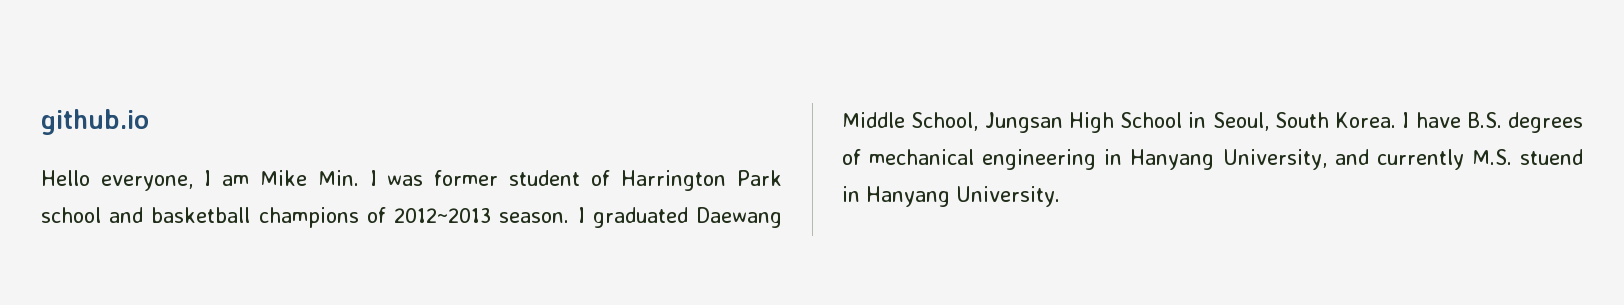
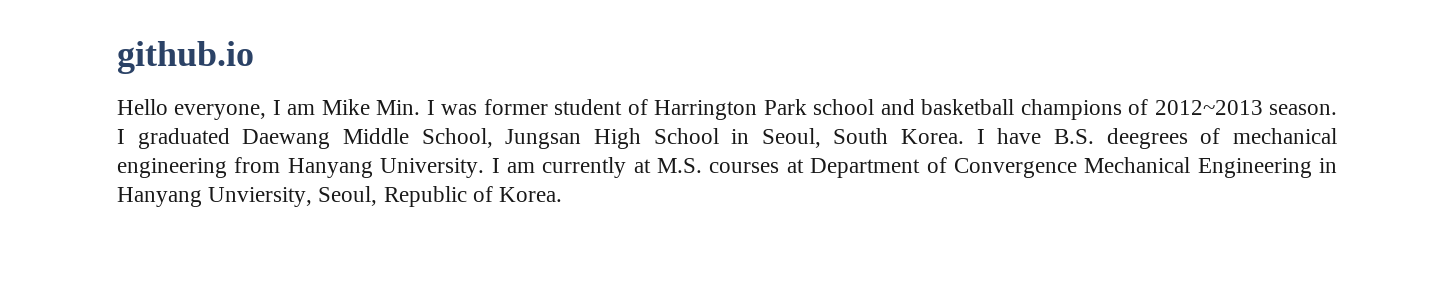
- I have B.S. degrees of mechanical engineering in Hanyang University, and currently M.S. stuend in Hanyang University.
+ I have B.S. deegrees of mechanical engineering from Hanyang University. I am currently at M.S. courses at Department of Convergence Mechanical Engineering in Hanyang Unviersity, Seoul, Republic of Korea.

